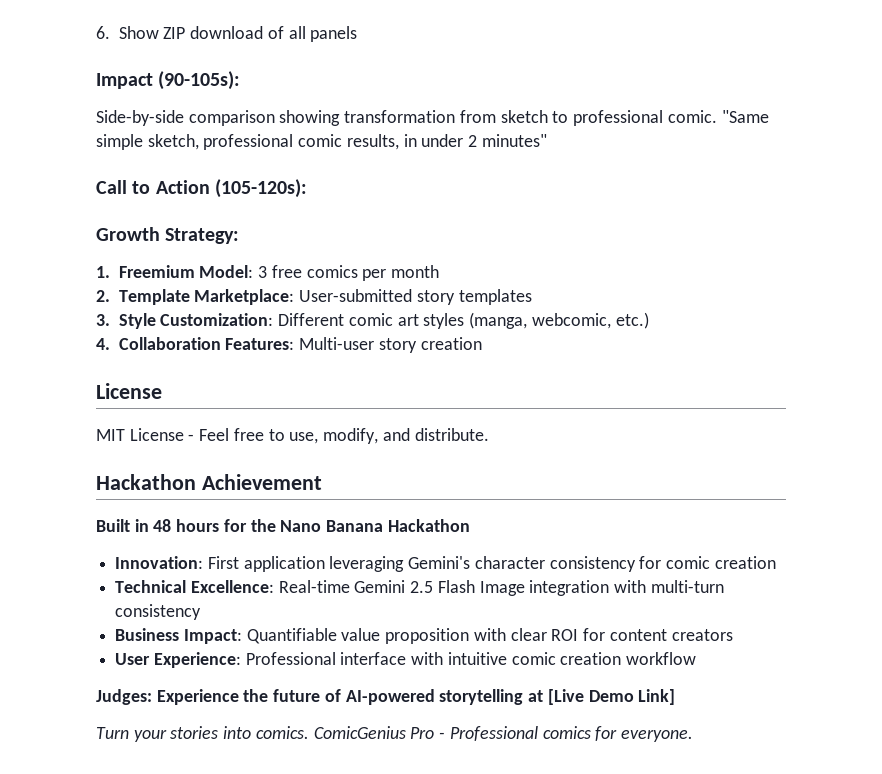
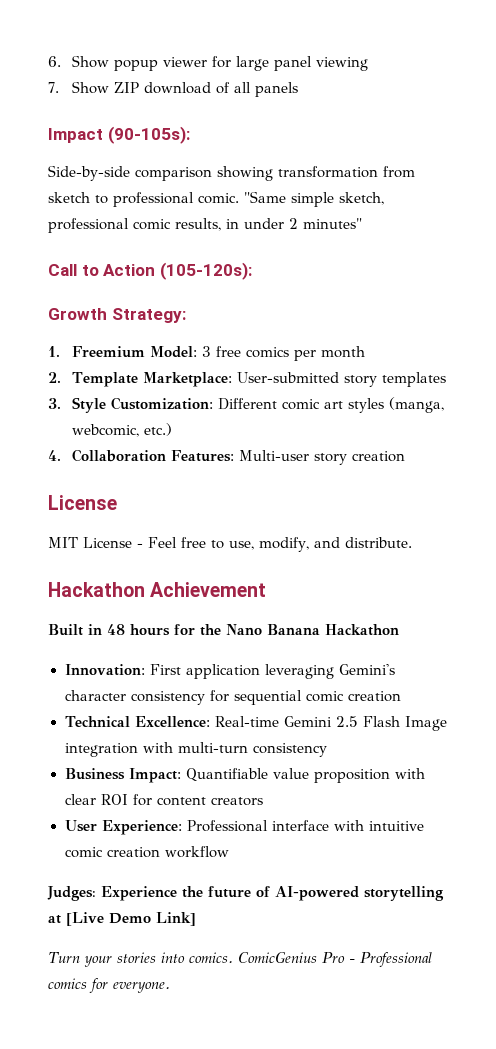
- 6. Show ZIP download of all panels
+ 6. Show popup viewer for large panel viewing
+ 7. Show ZIP download of all panels
- Innovation: First application leveraging Gemini's character consistency for comic creation
+ Innovation: First application leveraging Gemini's character consistency for sequential comic creation

